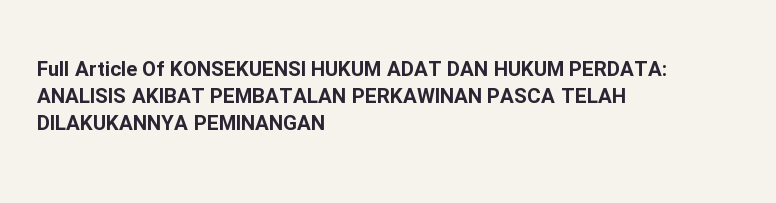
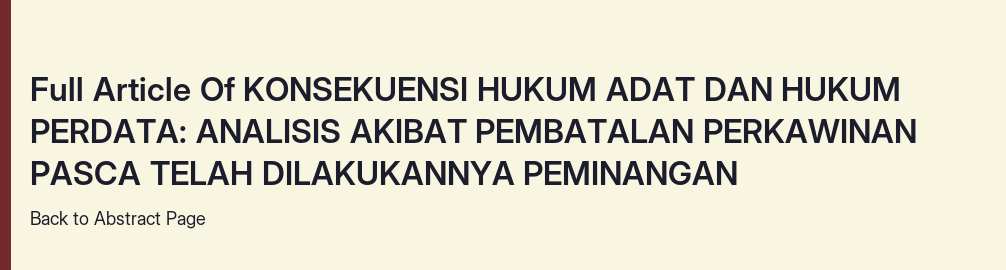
+ Back to Abstract Page

